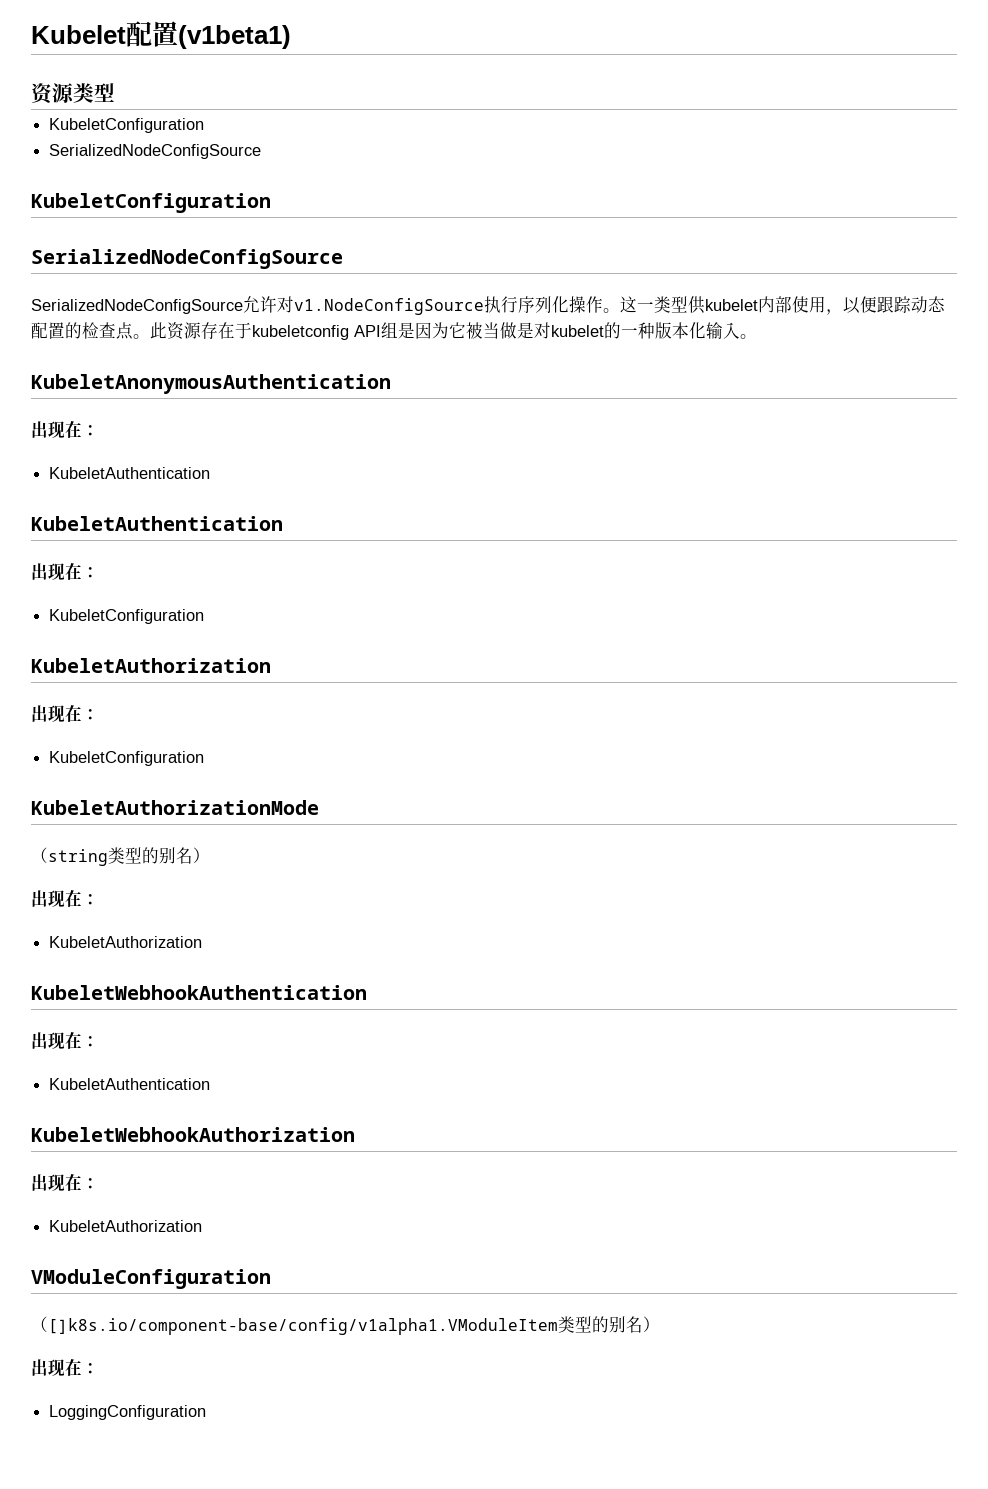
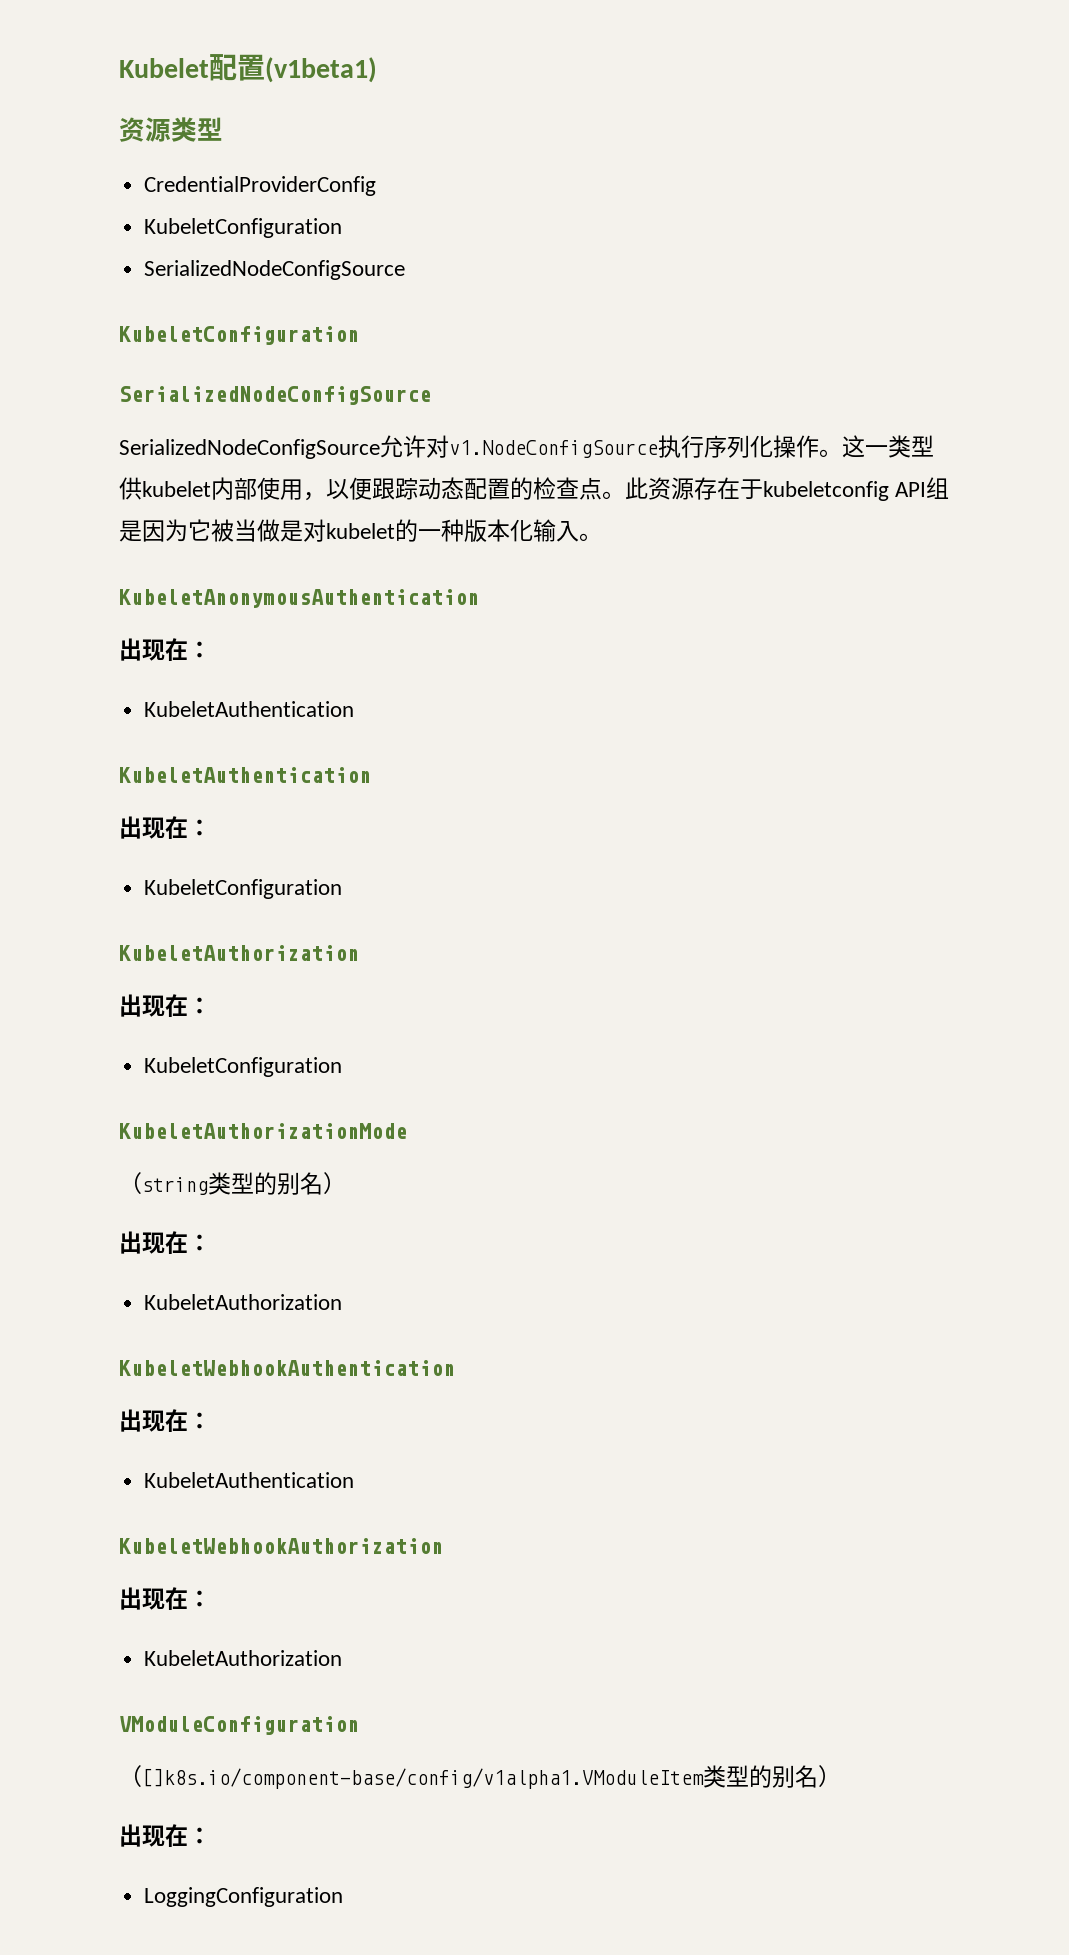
+ CredentialProviderConfig

